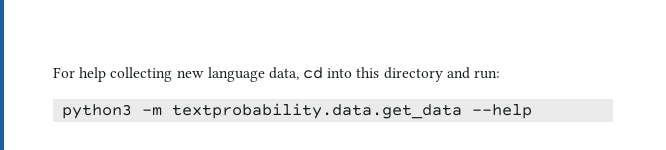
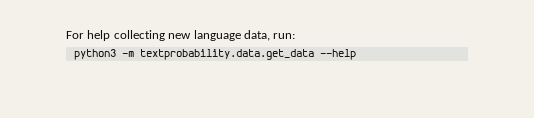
- For help collecting new language data, cd into this directory and run:
+ For help collecting new language data, run:

